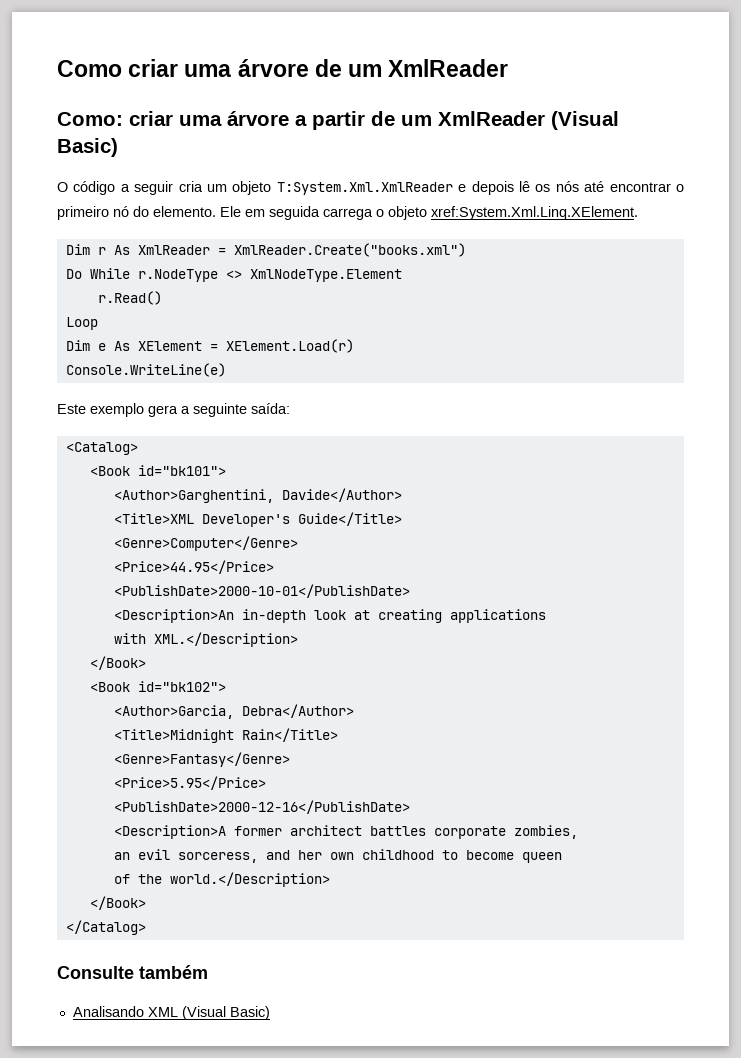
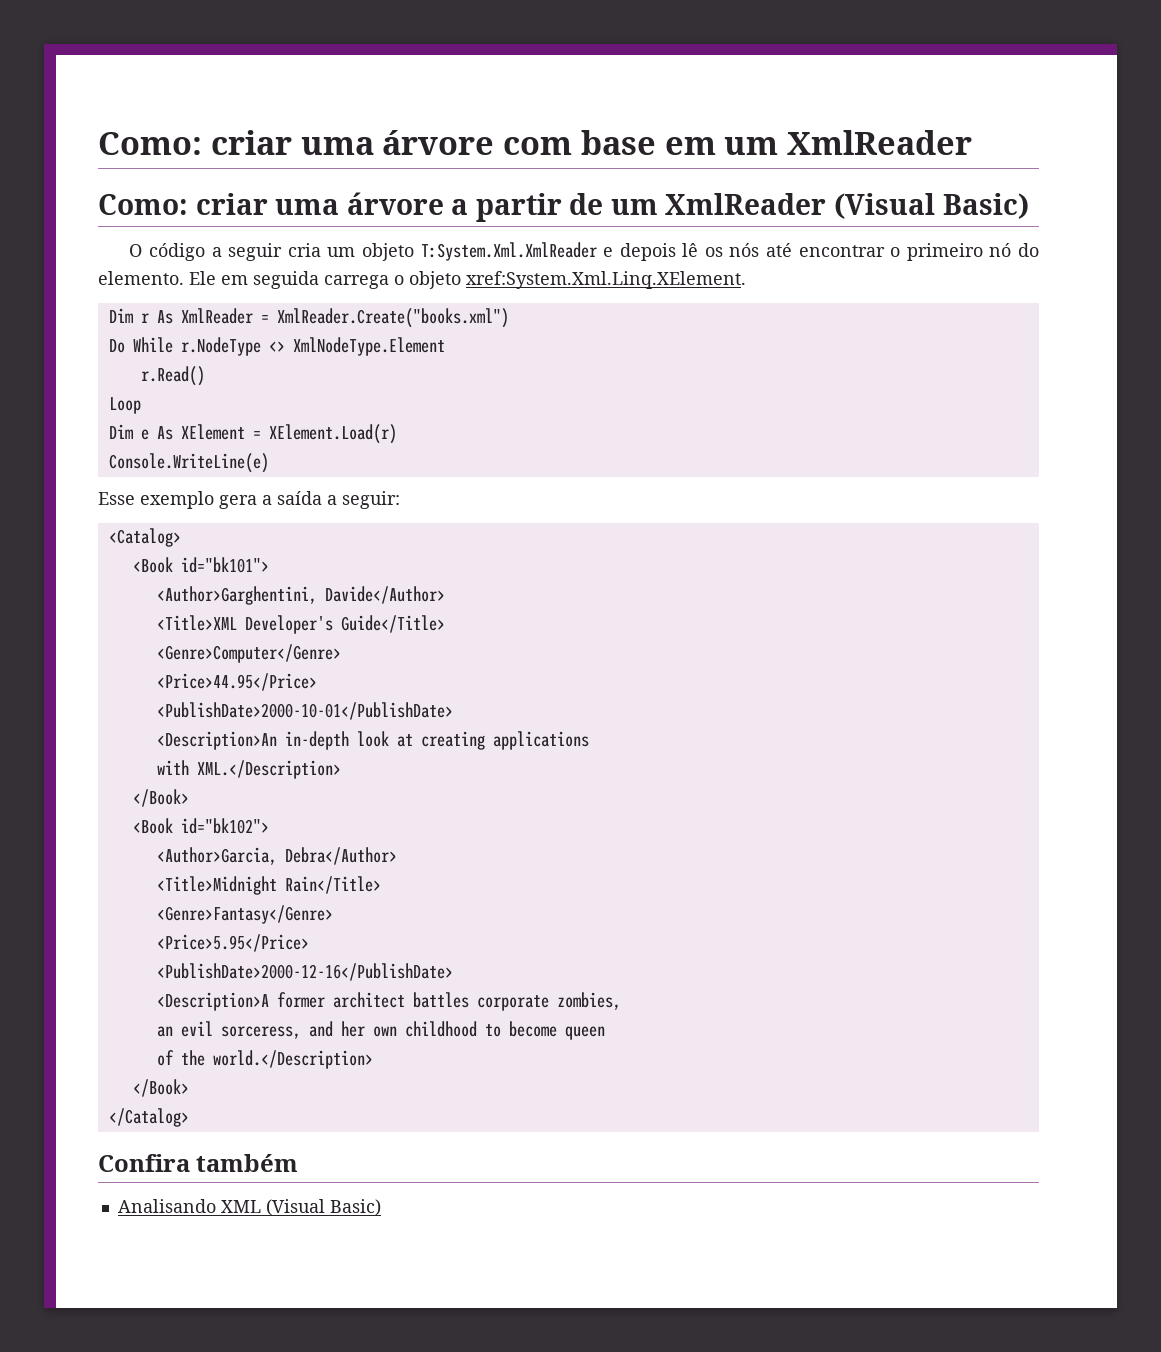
- Como criar uma árvore de um XmlReader
+ Como: criar uma árvore com base em um XmlReader
- Este exemplo gera a seguinte saída:
+ Esse exemplo gera a saída a seguir:
- Consulte também
+ Confira também

